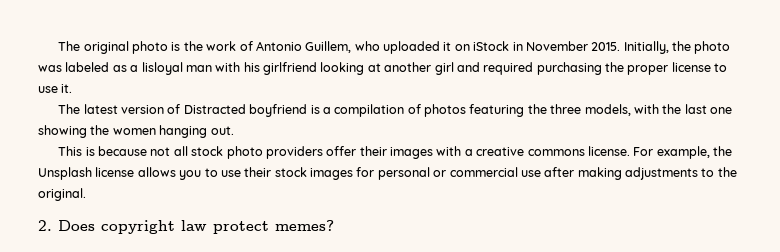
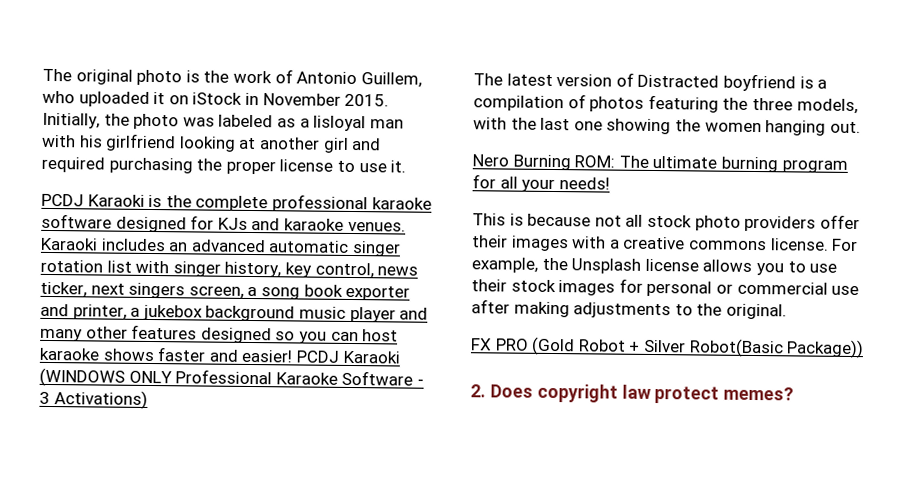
+ PCDJ Karaoki is the complete professional karaoke software designed for KJs and karaoke venues. Karaoki includes an advanced automatic singer rotation list with singer history, key control, news ticker, next singers screen, a song book exporter and printer, a jukebox background music player and many other features designed so you can host karaoke shows faster and easier! PCDJ Karaoki (WINDOWS ONLY Professional Karaoke Software - 3 Activations)
+ Nero Burning ROM: The ultimate burning program for all your needs!
+ FX PRO (Gold Robot + Silver Robot(Basic Package))

